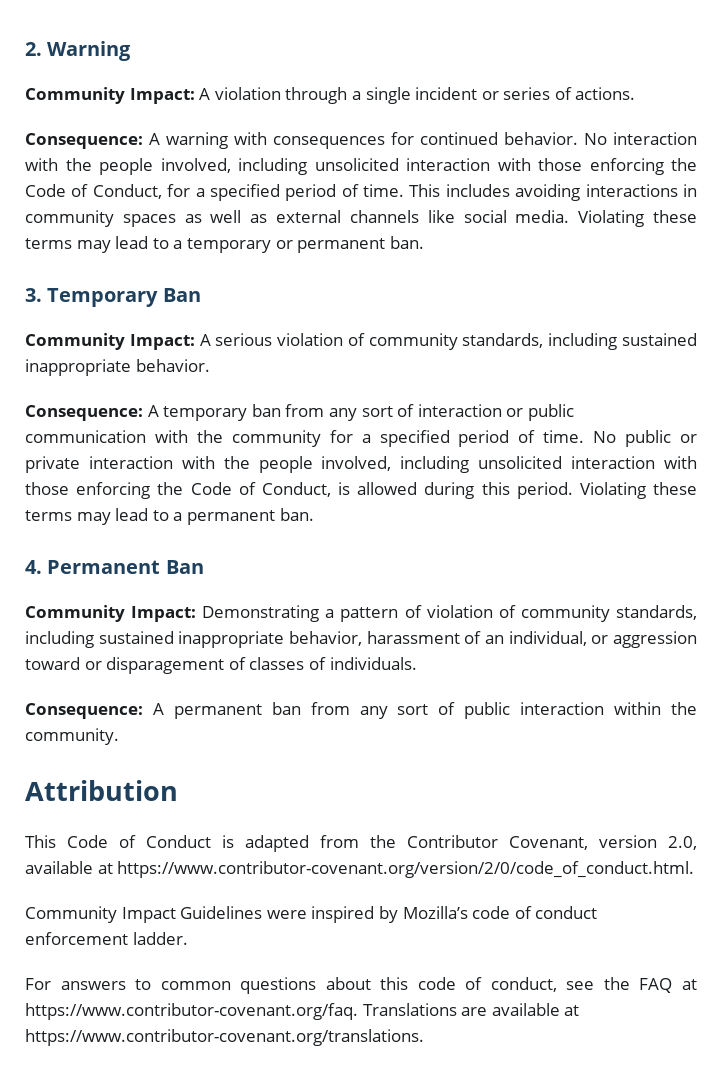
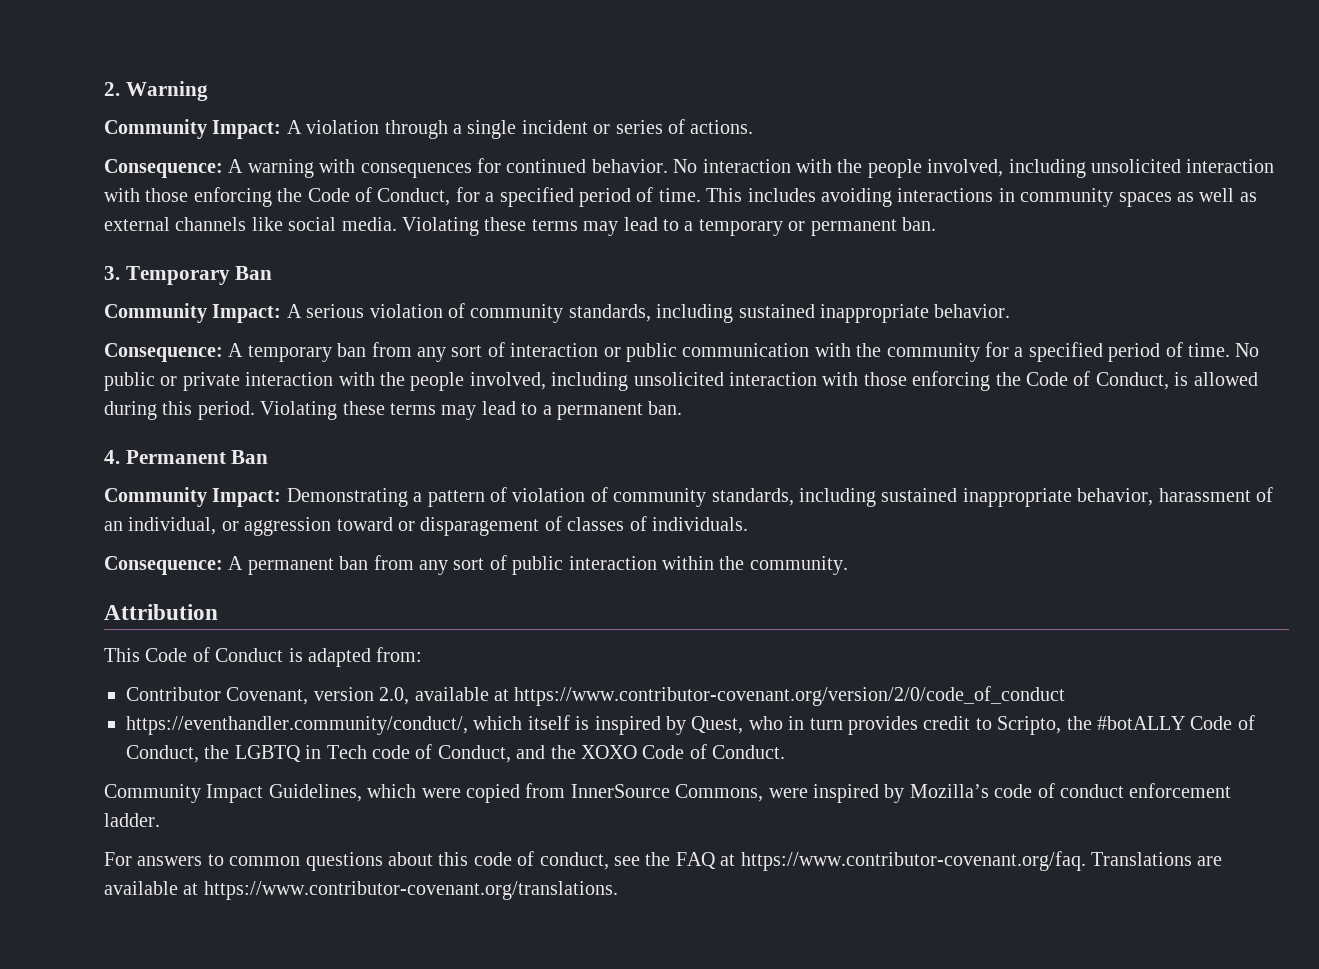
- This Code of Conduct is adapted from the Contributor Covenant, version 2.0, available at https://www.contributor-covenant.org/version/2/0/code_of_conduct.html.
- Community Impact Guidelines were inspired by Mozilla’s code of conduct enforcement ladder.
+ This Code of Conduct is adapted from:
+ Contributor Covenant, version 2.0, available at https://www.contributor-covenant.org/version/2/0/code_of_conduct
+ https://eventhandler.community/conduct/, which itself is inspired by Quest, who in turn provides credit to Scripto, the #botALLY Code of Conduct, the LGBTQ in Tech code of Conduct, and the XOXO Code of Conduct.
+ Community Impact Guidelines, which were copied from InnerSource Commons, were inspired by Mozilla’s code of conduct enforcement ladder.

